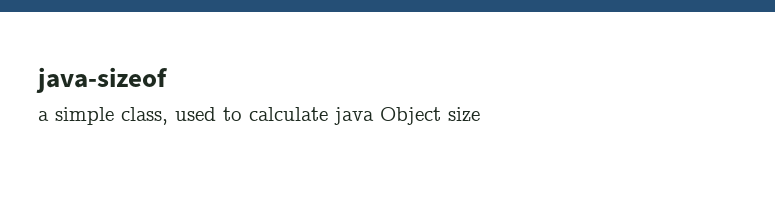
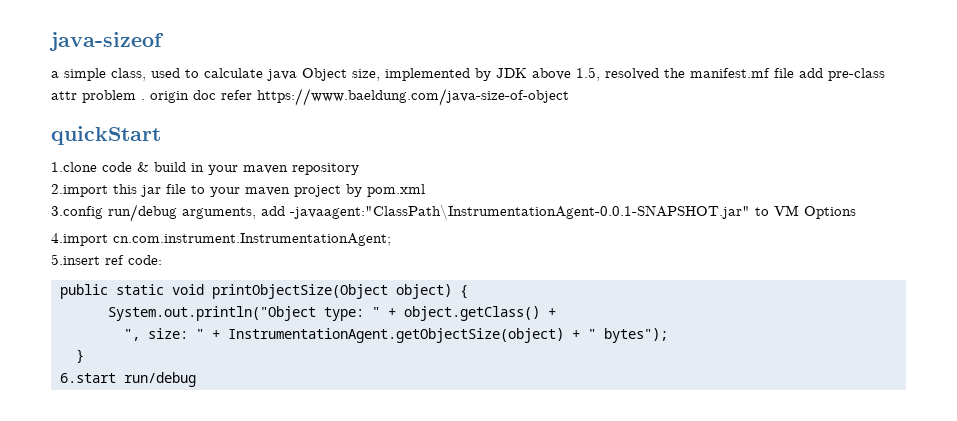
- a simple class, used to calculate java Object size
+ a simple class, used to calculate java Object size, implemented by JDK above 1.5, resolved the manifest.mf file add pre-class attr problem . origin doc refer https://www.baeldung.com/java-size-of-object
+ quickStart
+ 1.clone code & build in your maven repository
+ 2.import this jar file to your maven project by pom.xml
+ 3.config run/debug arguments, add -javaagent:"ClassPath\InstrumentationAgent-0.0.1-SNAPSHOT.jar" to VM Options
+ 4.import cn.com.instrument.InstrumentationAgent;
+ 5.insert ref code:
+ public static void printObjectSize(Object object) {
+ System.out.println("Object type: " + object.getClass() +
+ ", size: " + InstrumentationAgent.getObjectSize(object) + " bytes");
+ }
+ 6.start run/debug

